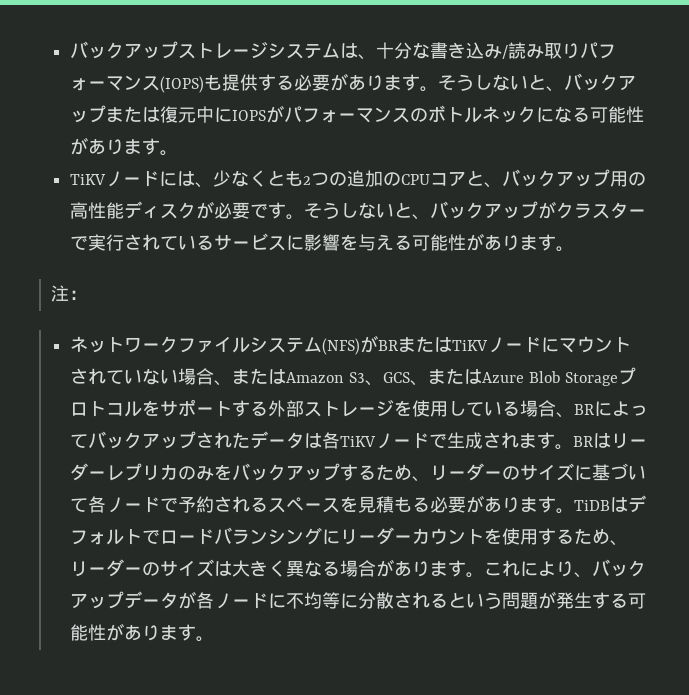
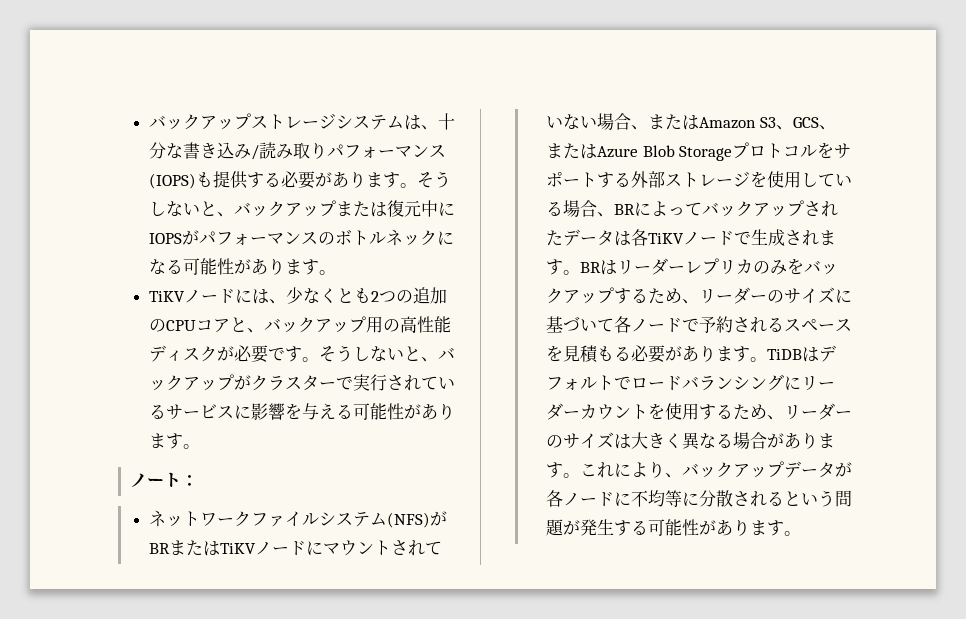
- 注：
+ ノート：

